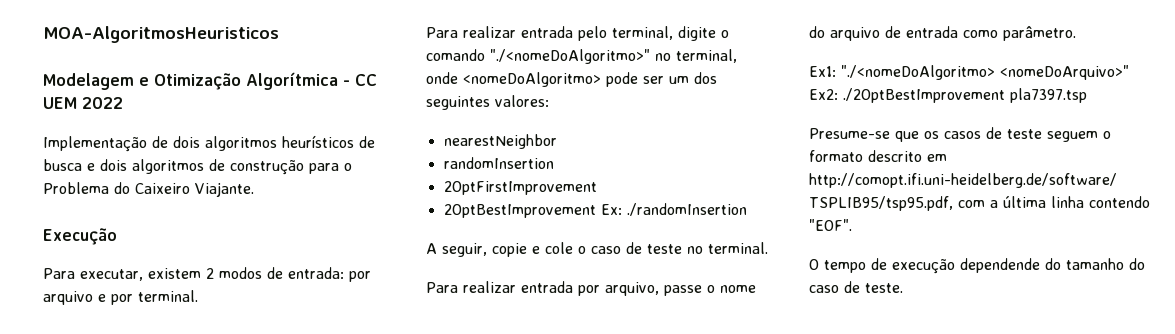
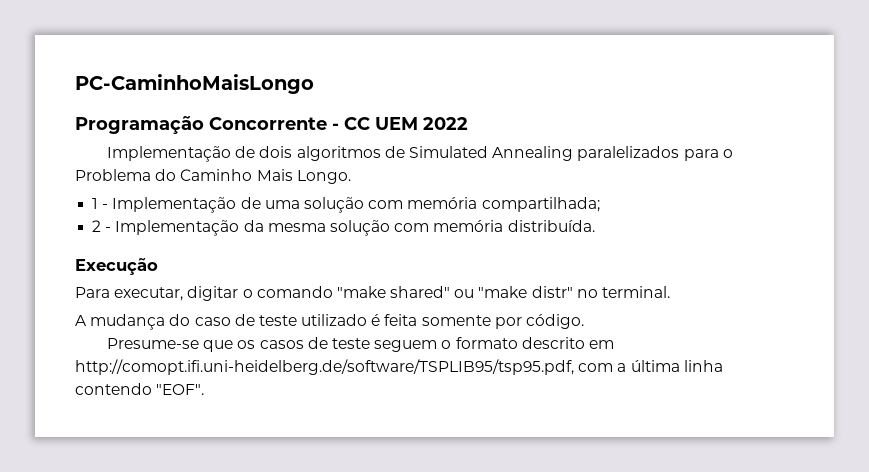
- MOA-AlgoritmosHeuristicos
- Modelagem e Otimização Algorítmica - CC UEM 2022
+ PC-CaminhoMaisLongo
+ Programação Concorrente - CC UEM 2022
- Implementação de dois algoritmos heurísticos de busca e dois algoritmos de construção para o Problema do Caixeiro Viajante.
+ Implementação de dois algoritmos de Simulated Annealing paralelizados para o Problema do Caminho Mais Longo.
+ 1 - Implementação de uma solução com memória compartilhada;
+ 2 - Implementação da mesma solução com memória distribuída.
  Execução
- Para executar, existem 2 modos de entrada: por arquivo e por terminal.
- Para realizar entrada pelo terminal, digite o comando "./<nomeDoAlgoritmo>" no terminal, onde <nomeDoAlgoritmo> pode ser um dos seguintes valores:
- nearestNeighbor
- randomInsertion
- 2OptFirstImprovement
- 2OptBestImprovement Ex: ./randomInsertion
- A seguir, copie e cole o caso de teste no terminal.
- Para realizar entrada por arquivo, passe o nome do arquivo de entrada como parâmetro.
- Ex1: "./<nomeDoAlgoritmo> <nomeDoArquivo>" Ex2: ./2OptBestImprovement pla7397.tsp
+ Para executar, digitar o comando "make shared" ou "make distr" no terminal.
+ A mudança do caso de teste utilizado é feita somente por código.
- O tempo de execução dependende do tamanho do caso de teste.

